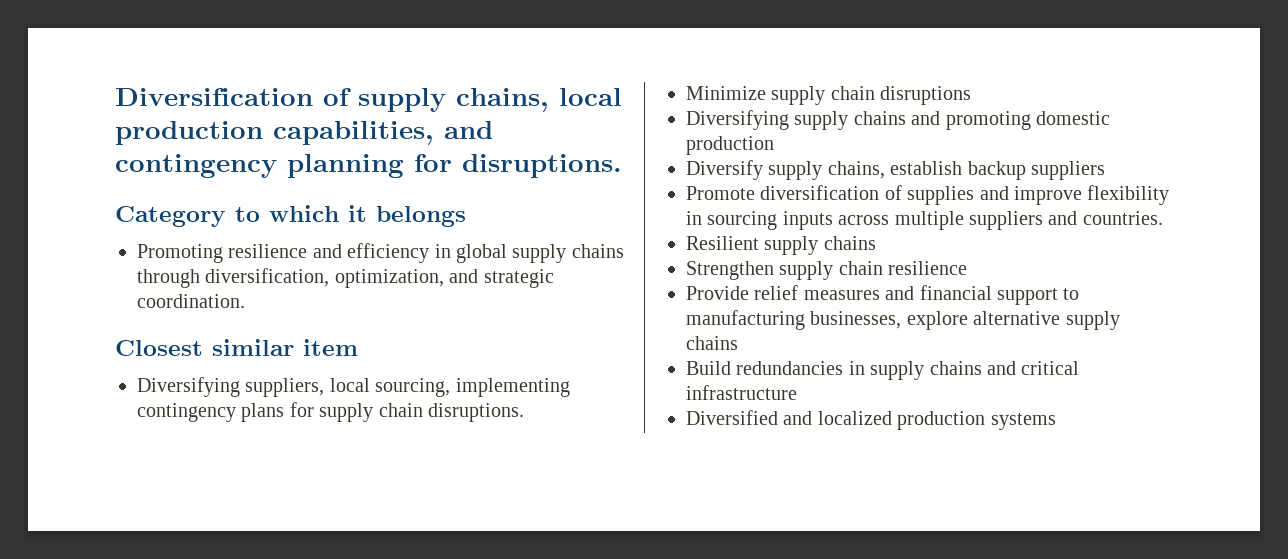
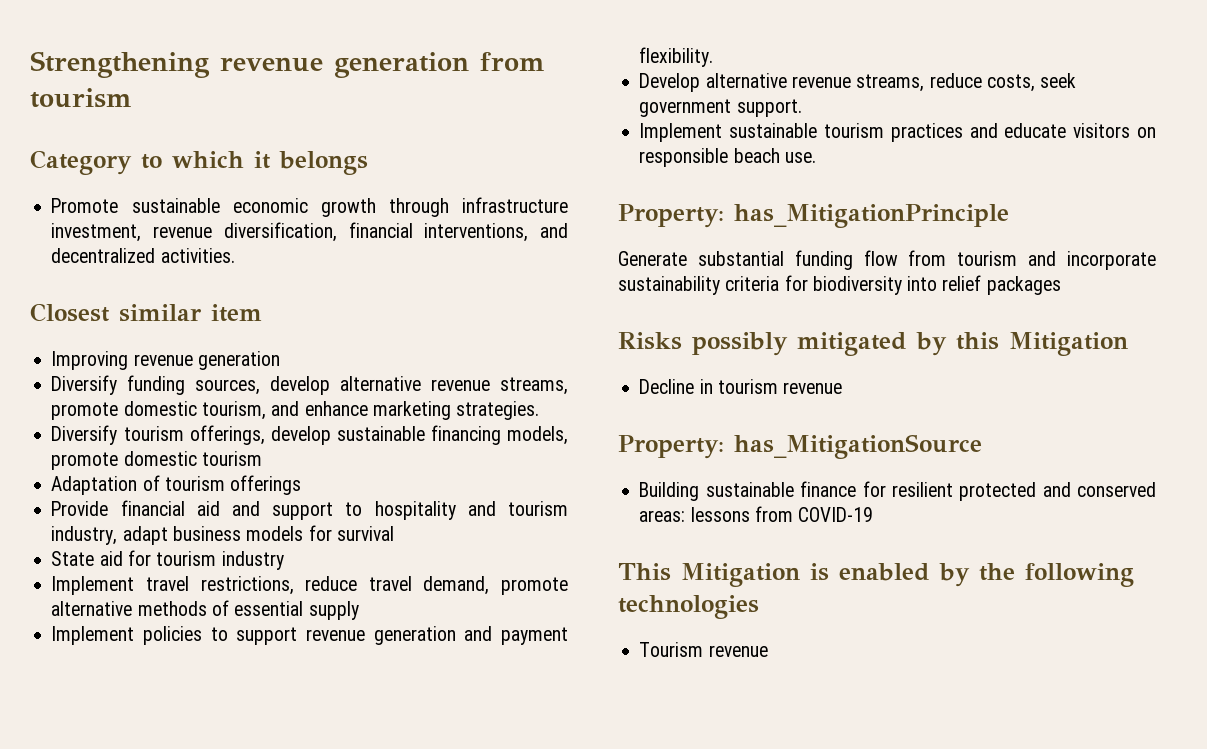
- Diversification of supply chains, local production capabilities, and contingency planning for disruptions.
+ Strengthening revenue generation from tourism
- Promoting resilience and efficiency in global supply chains through diversification, optimization, and strategic coordination.
+ Promote sustainable economic growth through infrastructure investment, revenue diversification, financial interventions, and decentralized activities.
  Closest similar item
- Diversifying suppliers, local sourcing, implementing contingency plans for supply chain disruptions.
- Minimize supply chain disruptions
- Diversifying supply chains and promoting domestic production
- Diversify supply chains, establish backup suppliers
- Promote diversification of supplies and improve flexibility in sourcing inputs across multiple suppliers and countries.
- Resilient supply chains
- Strengthen supply chain resilience
- Provide relief measures and financial support to manufacturing businesses, explore alternative supply chains
- Build redundancies in supply chains and critical infrastructure
- Diversified and localized production systems
+ Improving revenue generation
+ Diversify funding sources, develop alternative revenue streams, promote domestic tourism, and enhance marketing strategies.
+ Diversify tourism offerings, develop sustainable financing models, promote domestic tourism
+ Adaptation of tourism offerings
+ Provide financial aid and support to hospitality and tourism industry, adapt business models for survival
+ State aid for tourism industry
+ Implement travel restrictions, reduce travel demand, promote alternative methods of essential supply
+ Implement policies to support revenue generation and payment flexibility.
+ Develop alternative revenue streams, reduce costs, seek government support.
+ Implement sustainable tourism practices and educate visitors on responsible beach use.
+ Property: has_MitigationPrinciple
+ Generate substantial funding flow from tourism and incorporate sustainability criteria for biodiversity into relief packages
+ Risks possibly mitigated by this Mitigation
+ Decline in tourism revenue
+ Property: has_MitigationSource
+ Building sustainable finance for resilient protected and conserved areas: lessons from COVID-19
+ This Mitigation is enabled by the following technologies
+ Tourism revenue

